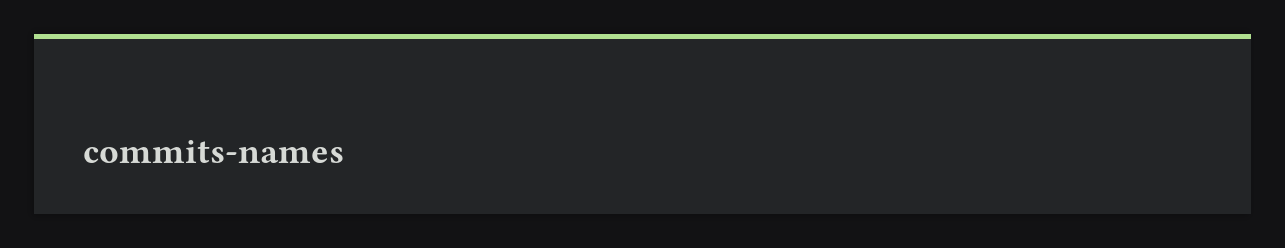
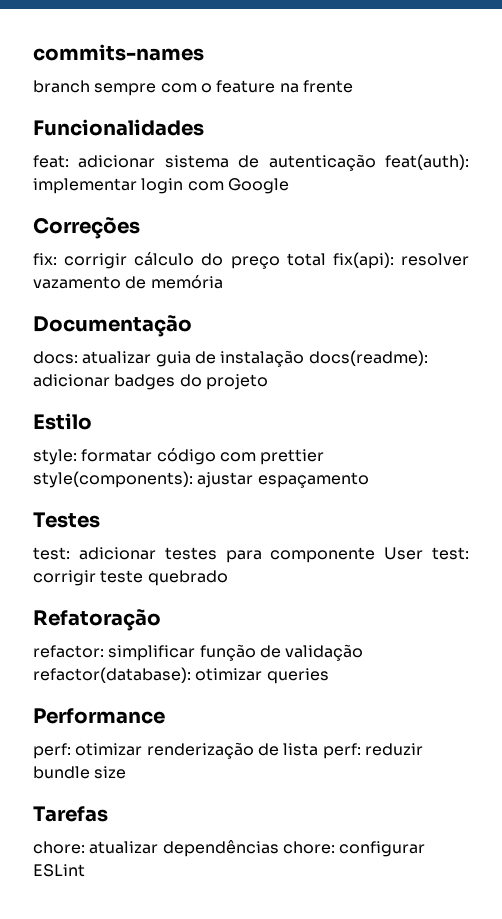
+ branch sempre com o feature na frente
+ Funcionalidades
+ feat: adicionar sistema de autenticação feat(auth): implementar login com Google
+ Correções
+ fix: corrigir cálculo do preço total fix(api): resolver vazamento de memória
+ Documentação
+ docs: atualizar guia de instalação docs(readme): adicionar badges do projeto
+ Estilo
+ style: formatar código com prettier style(components): ajustar espaçamento
+ Testes
+ test: adicionar testes para componente User test: corrigir teste quebrado
+ Refatoração
+ refactor: simplificar função de validação refactor(database): otimizar queries
+ Performance
+ perf: otimizar renderização de lista perf: reduzir bundle size
+ Tarefas
+ chore: atualizar dependências chore: configurar ESLint

